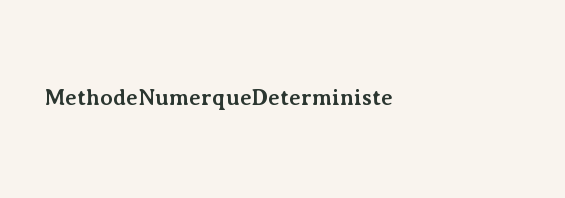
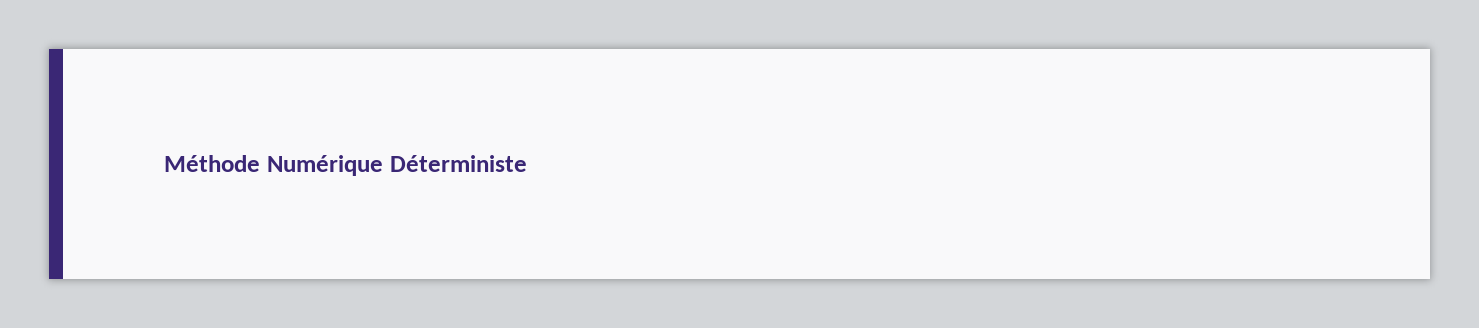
- MethodeNumerqueDeterministe
+ Méthode Numérique Déterministe

